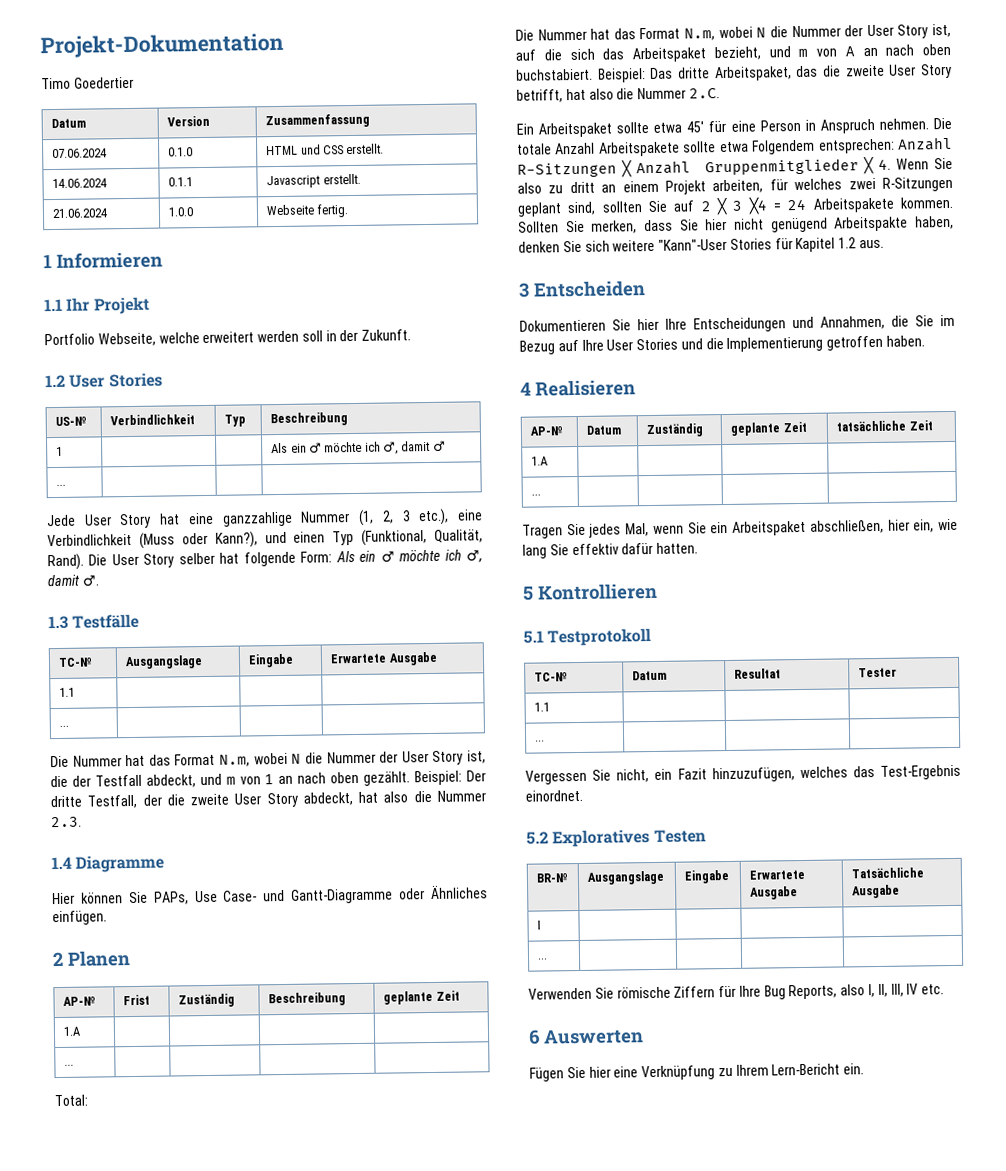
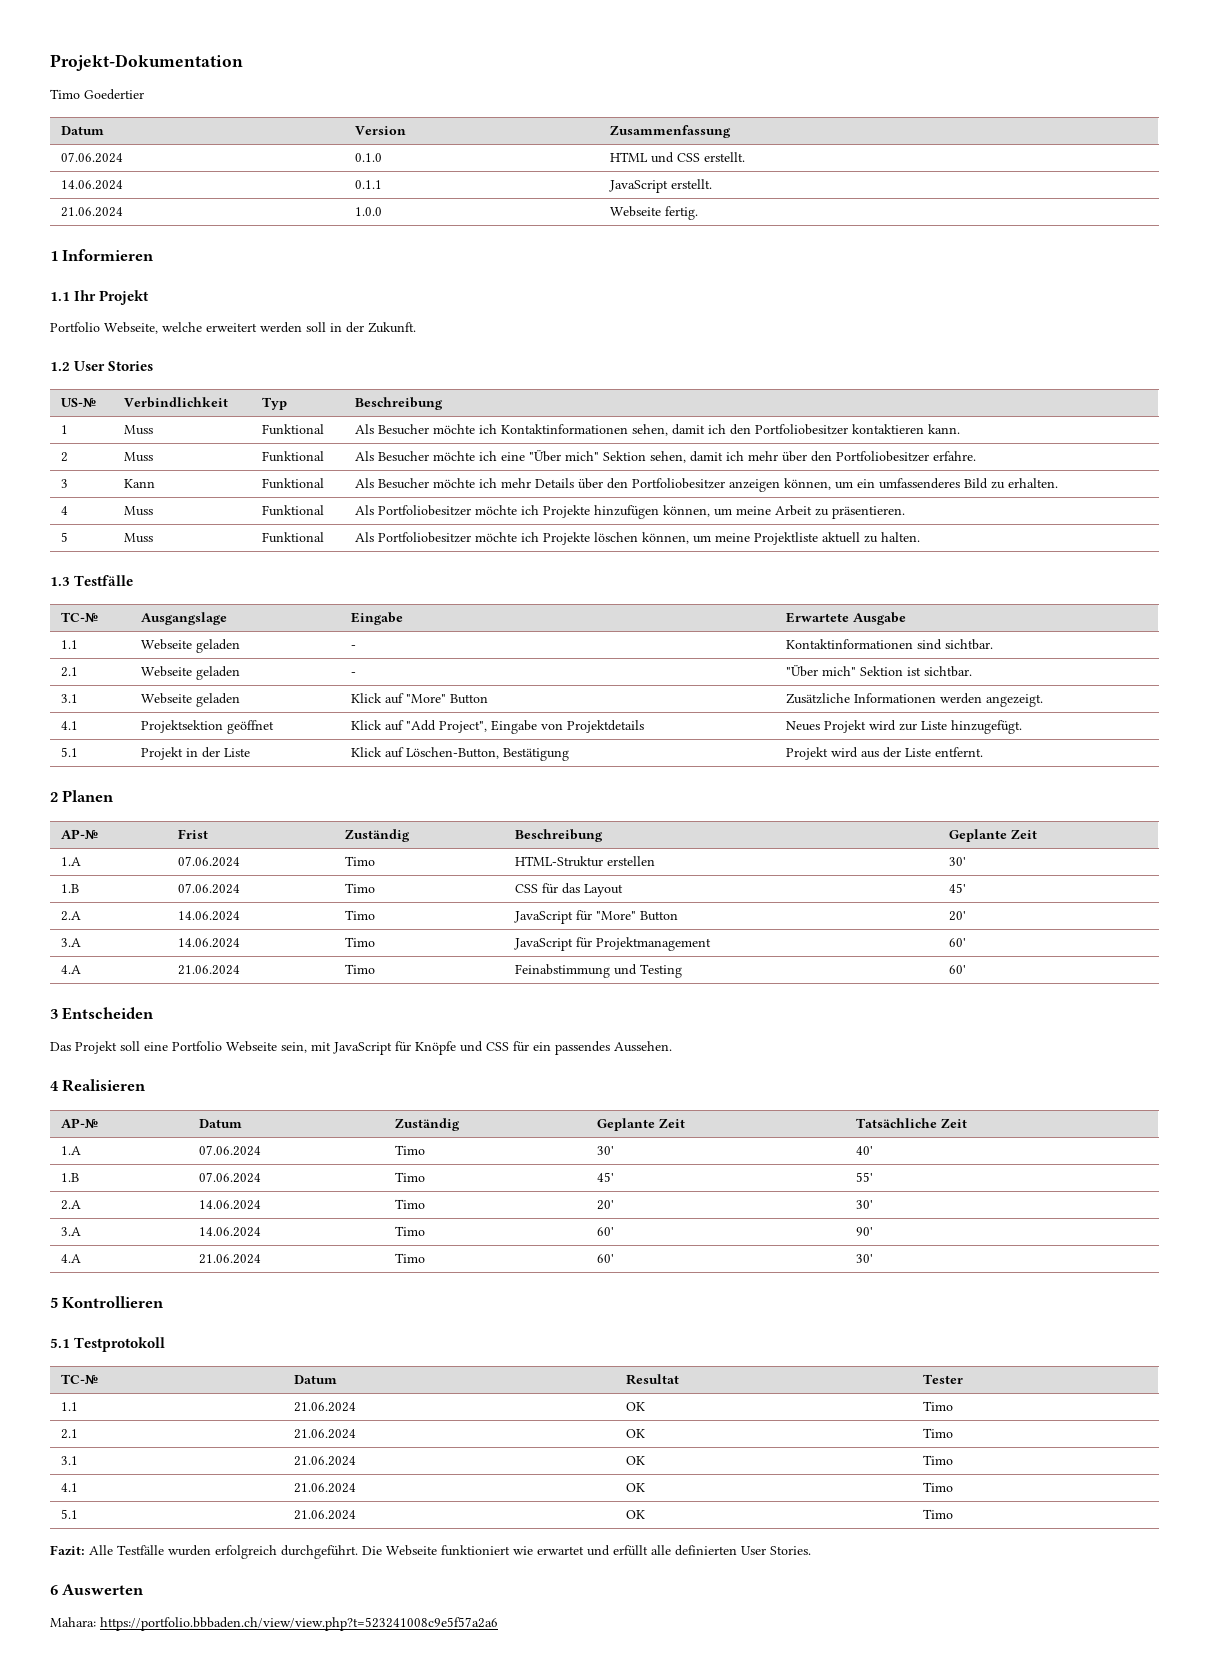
- 14.06.2024 | 0.1.1 | Javascript erstellt.
+ 14.06.2024 | 0.1.1 | JavaScript erstellt.
- 1 | | | Als ein ♂ möchte ich ♂, damit ♂
- ... | | |
- Jede User Story hat eine ganzzahlige Nummer (1, 2, 3 etc.), eine Verbindlichkeit (Muss oder Kann?), und einen Typ (Funktional, Qualität, Rand). Die User Story selber hat folgende Form: Als ein ♂ möchte ich ♂, damit ♂.
+ 1 | Muss | Funktional | Als Besucher möchte ich Kontaktinformationen sehen, damit ich den Portfoliobesitzer kontaktieren kann.
+ 2 | Muss | Funktional | Als Besucher möchte ich eine "Über mich" Sektion sehen, damit ich mehr über den Portfoliobesitzer erfahre.
+ 3 | Kann | Funktional | Als Besucher möchte ich mehr Details über den Portfoliobesitzer anzeigen können, um ein umfassenderes Bild zu erhalten.
+ 4 | Muss | Funktional | Als Portfoliobesitzer möchte ich Projekte hinzufügen können, um meine Arbeit zu präsentieren.
+ 5 | Muss | Funktional | Als Portfoliobesitzer möchte ich Projekte löschen können, um meine Projektliste aktuell zu halten.
  TC-№ | Ausgangslage | Eingabe | Erwartete Ausgabe
- 1.1 | | |
- ... | | |
- Die Nummer hat das Format N.m, wobei N die Nummer der User Story ist, die der Testfall abdeckt, und m von 1 an nach oben gezählt. Beispiel: Der dritte Testfall, der die zweite User Story abdeckt, hat also die Nummer 2.3.
- 1.4 Diagramme
- Hier können Sie PAPs, Use Case- und Gantt-Diagramme oder Ähnliches einfügen.
+ 1.1 | Webseite geladen | - | Kontaktinformationen sind sichtbar.
+ 2.1 | Webseite geladen | - | "Über mich" Sektion ist sichtbar.
+ 3.1 | Webseite geladen | Klick auf "More" Button | Zusätzliche Informationen werden angezeigt.
+ 4.1 | Projektsektion geöffnet | Klick auf "Add Project", Eingabe von Projektdetails | Neues Projekt wird zur Liste hinzugefügt.
+ 5.1 | Projekt in der Liste | Klick auf Löschen-Button, Bestätigung | Projekt wird aus der Liste entfernt.
- AP-№ | Frist | Zuständig | Beschreibung | geplante Zeit
- 1.A | | | |
- ... | | | |
- Total:
- Die Nummer hat das Format N.m, wobei N die Nummer der User Story ist, auf die sich das Arbeitspaket bezieht, und m von A an nach oben buchstabiert. Beispiel: Das dritte Arbeitspaket, das die zweite User Story betrifft, hat also die Nummer 2.C.
- Ein Arbeitspaket sollte etwa 45' für eine Person in Anspruch nehmen. Die totale Anzahl Arbeitspakete sollte etwa Folgendem entsprechen: Anzahl R-Sitzungen ╳ Anzahl Gruppenmitglieder ╳ 4. Wenn Sie also zu dritt an einem Projekt arbeiten, für welches zwei R-Sitzungen geplant sind, sollten Sie auf 2 ╳ 3 ╳4 = 24 Arbeitspakete kommen. Sollten Sie merken, dass Sie hier nicht genügend Arbeitspakte haben, denken Sie sich weitere "Kann"-User Stories für Kapitel 1.2 aus.
+ AP-№ | Frist | Zuständig | Beschreibung | Geplante Zeit
+ 1.A | 07.06.2024 | Timo | HTML-Struktur erstellen | 30'
+ 1.B | 07.06.2024 | Timo | CSS für das Layout | 45'
+ 2.A | 14.06.2024 | Timo | JavaScript für "More" Button | 20'
+ 3.A | 14.06.2024 | Timo | JavaScript für Projektmanagement | 60'
+ 4.A | 21.06.2024 | Timo | Feinabstimmung und Testing | 60'
  3 Entscheiden
- Dokumentieren Sie hier Ihre Entscheidungen und Annahmen, die Sie im Bezug auf Ihre User Stories und die Implementierung getroffen haben.
+ Das Projekt soll eine Portfolio Webseite sein, mit JavaScript für Knöpfe und CSS für ein passendes Aussehen.
- AP-№ | Datum | Zuständig | geplante Zeit | tatsächliche Zeit
- 1.A | | | |
- ... | | | |
- Tragen Sie jedes Mal, wenn Sie ein Arbeitspaket abschließen, hier ein, wie lang Sie effektiv dafür hatten.
+ AP-№ | Datum | Zuständig | Geplante Zeit | Tatsächliche Zeit
+ 1.A | 07.06.2024 | Timo | 30' | 40'
+ 1.B | 07.06.2024 | Timo | 45' | 55'
+ 2.A | 14.06.2024 | Timo | 20' | 30'
+ 3.A | 14.06.2024 | Timo | 60' | 90'
+ 4.A | 21.06.2024 | Timo | 60' | 30'
  TC-№ | Datum | Resultat | Tester
- 1.1 | | |
- ... | | |
- Vergessen Sie nicht, ein Fazit hinzuzufügen, welches das Test-Ergebnis einordnet.
- 5.2 Exploratives Testen
- BR-№ | Ausgangslage | Eingabe | Erwartete Ausgabe | Tatsächliche Ausgabe
- I | | | |
- ... | | | |
- Verwenden Sie römische Ziffern für Ihre Bug Reports, also I, II, III, IV etc.
+ 1.1 | 21.06.2024 | OK | Timo
+ 2.1 | 21.06.2024 | OK | Timo
+ 3.1 | 21.06.2024 | OK | Timo
+ 4.1 | 21.06.2024 | OK | Timo
+ 5.1 | 21.06.2024 | OK | Timo
+ Fazit: Alle Testfälle wurden erfolgreich durchgeführt. Die Webseite funktioniert wie erwartet und erfüllt alle definierten User Stories.
  6 Auswerten
- Fügen Sie hier eine Verknüpfung zu Ihrem Lern-Bericht ein.
+ Mahara: https://portfolio.bbbaden.ch/view/view.php?t=523241008c9e5f57a2a6

